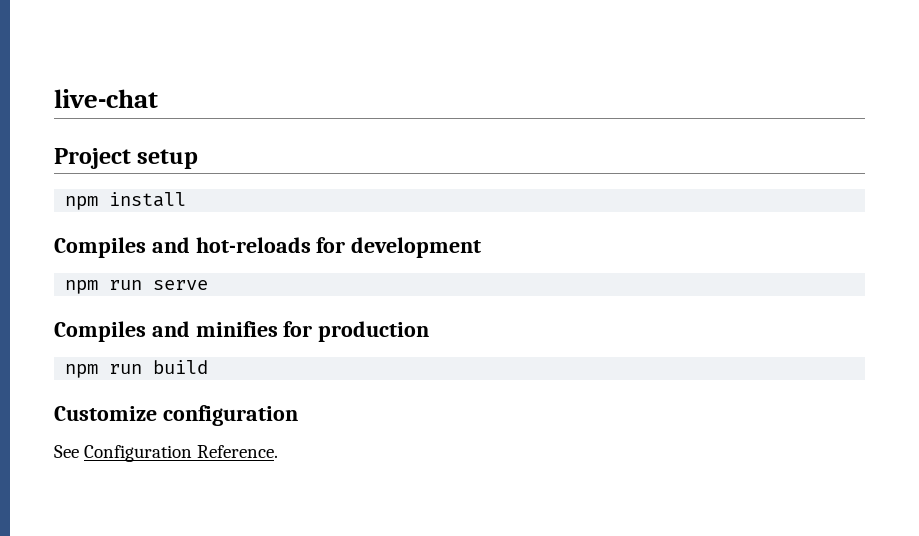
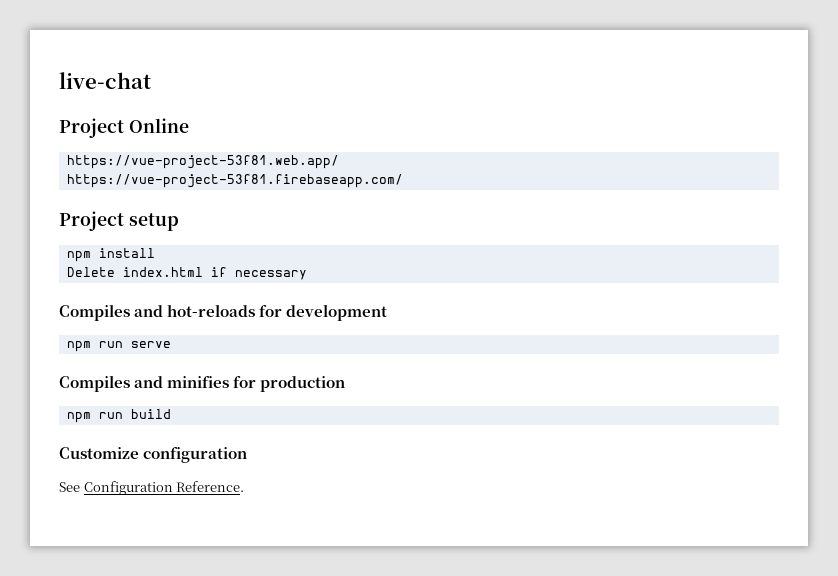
+ Project Online
+ https://vue-project-53f81.web.app/
+ https://vue-project-53f81.firebaseapp.com/
+ Delete index.html if necessary

